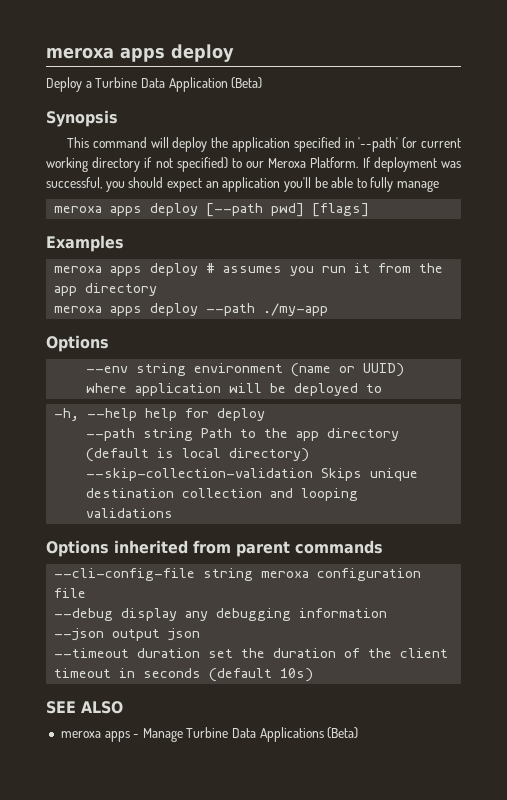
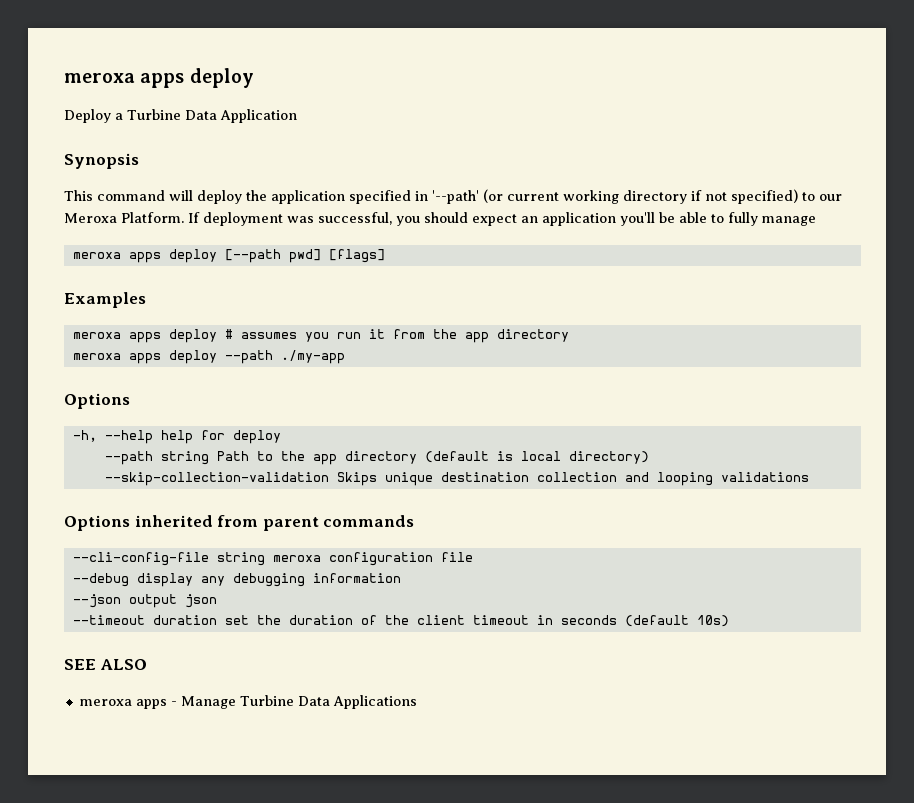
- Deploy a Turbine Data Application (Beta)
+ Deploy a Turbine Data Application
- --env string environment (name or UUID) where application will be deployed to
- meroxa apps - Manage Turbine Data Applications (Beta)
+ meroxa apps - Manage Turbine Data Applications

